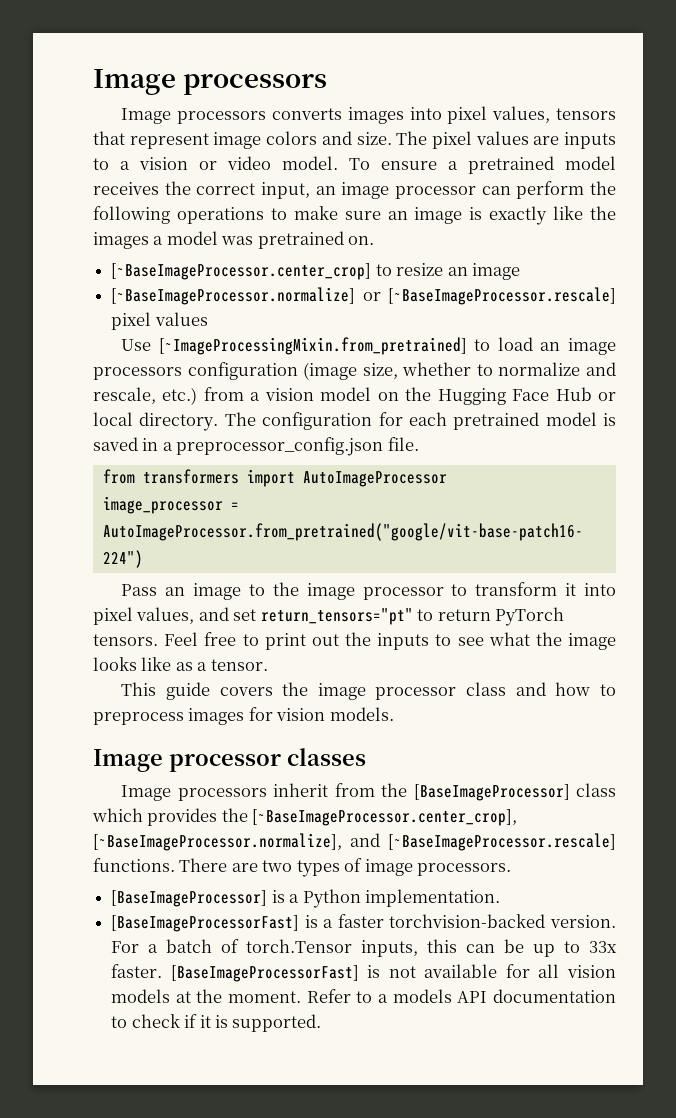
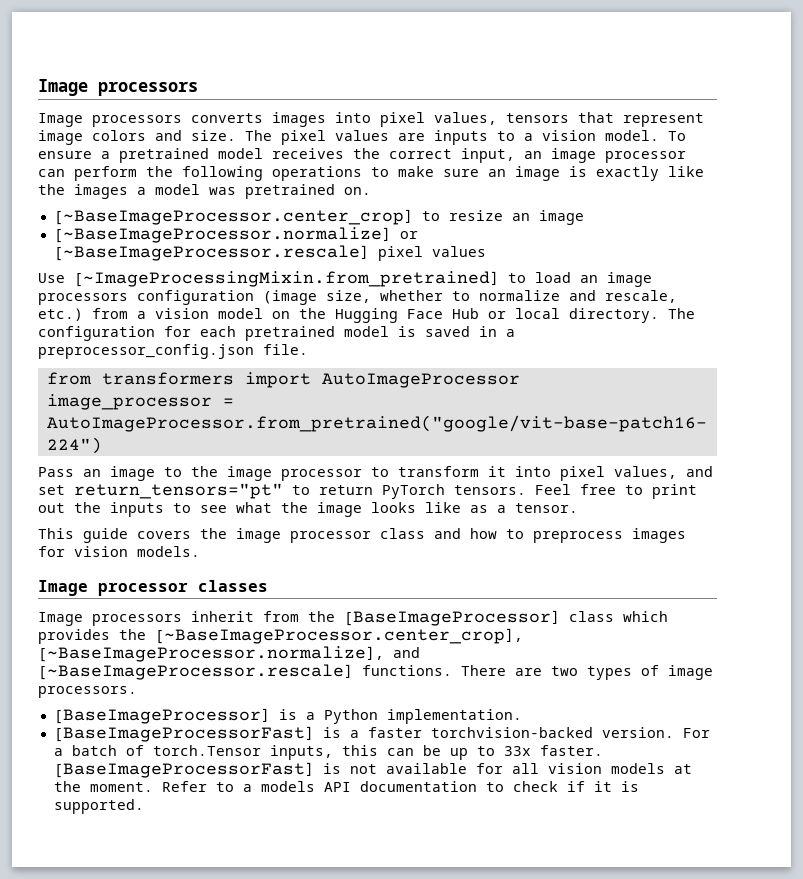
- The pixel values are inputs to a vision or video model.
+ The pixel values are inputs to a vision model.

